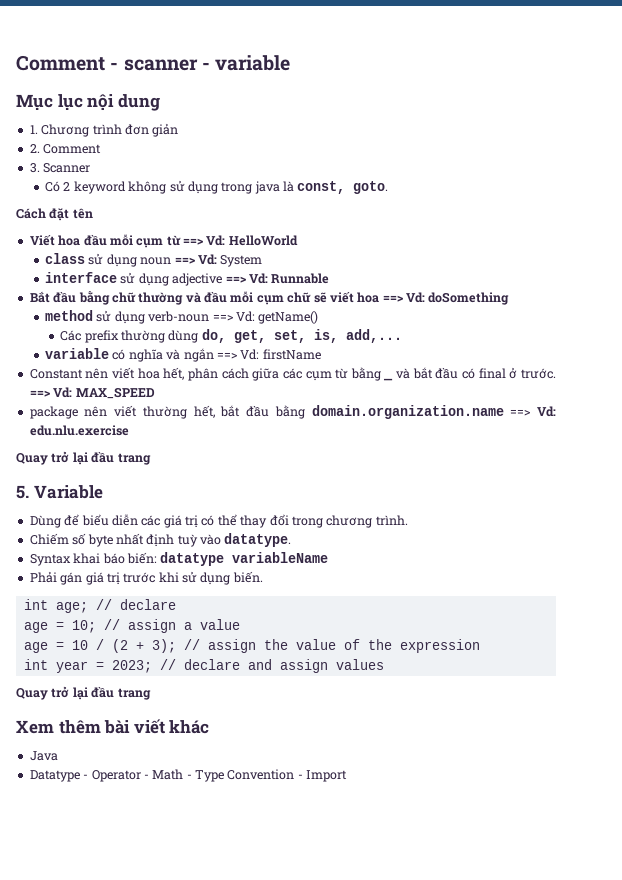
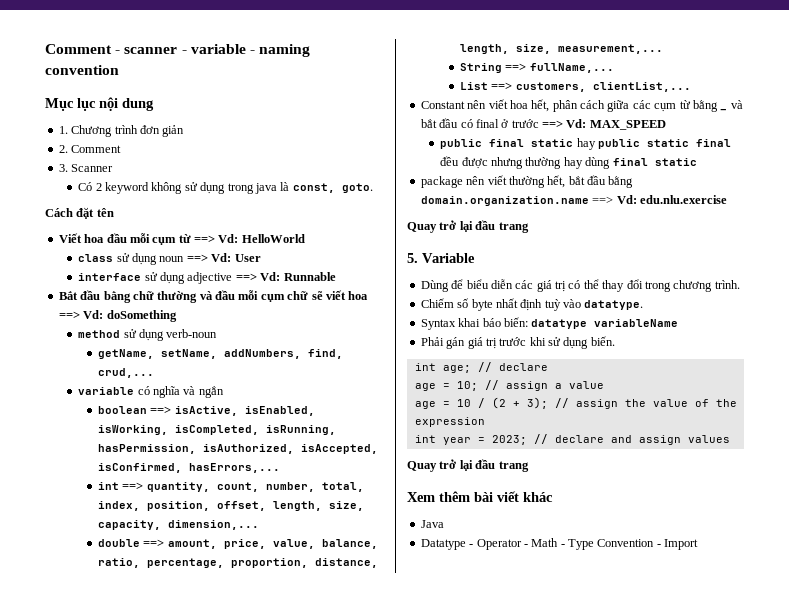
- Comment - scanner - variable
+ Comment - scanner - variable - naming convention
- class sử dụng noun ==> Vd: System
+ class sử dụng noun ==> Vd: User
- method sử dụng verb-noun ==> Vd: getName()
- Các prefix thường dùng do, get, set, is, add,...
+ method sử dụng verb-noun
+ getName, setName, addNumbers, find, crud,...
- variable có nghĩa và ngắn ==> Vd: firstName
+ variable có nghĩa và ngắn
+ boolean ==> isActive, isEnabled, isWorking, isCompleted, isRunning, hasPermission, isAuthorized, isAccepted, isConfirmed, hasErrors,...
+ int ==> quantity, count, number, total, index, position, offset, length, size, capacity, dimension,...
+ double ==> amount, price, value, balance, ratio, percentage, proportion, distance, length, size, measurement,...
+ String ==> fullName,...
+ List ==> customers, clientList,...
- Constant nên viết hoa hết, phân cách giữa các cụm từ bằng _ và bắt đầu có final ở trước. ==> Vd: MAX_SPEED
+ Constant nên viết hoa hết, phân cách giữa các cụm từ bằng _ và bắt đầu có final ở trước ==> Vd: MAX_SPEED
+ public final static hay public static final đều được nhưng thường hay dùng final static

